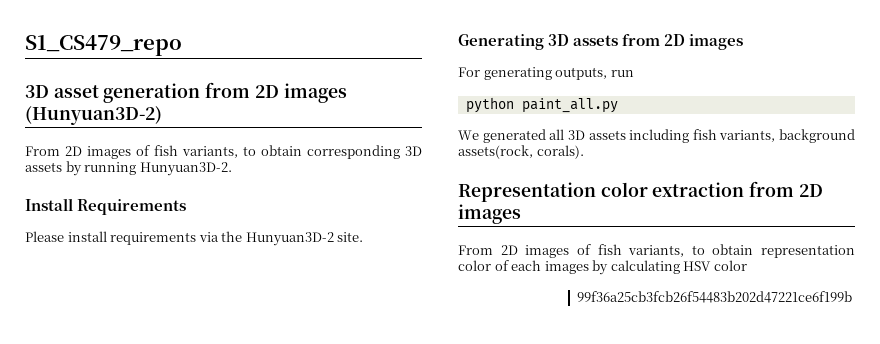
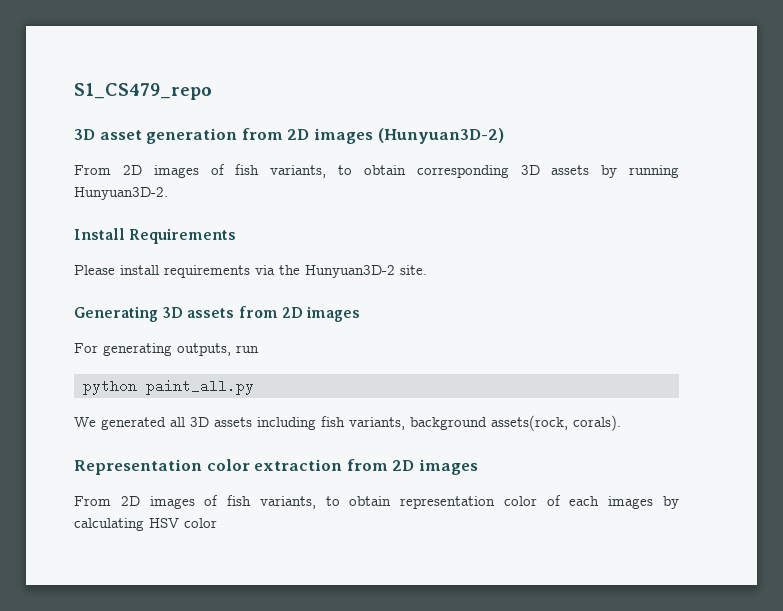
- 99f36a25cb3fcb26f54483b202d47221ce6f199b

